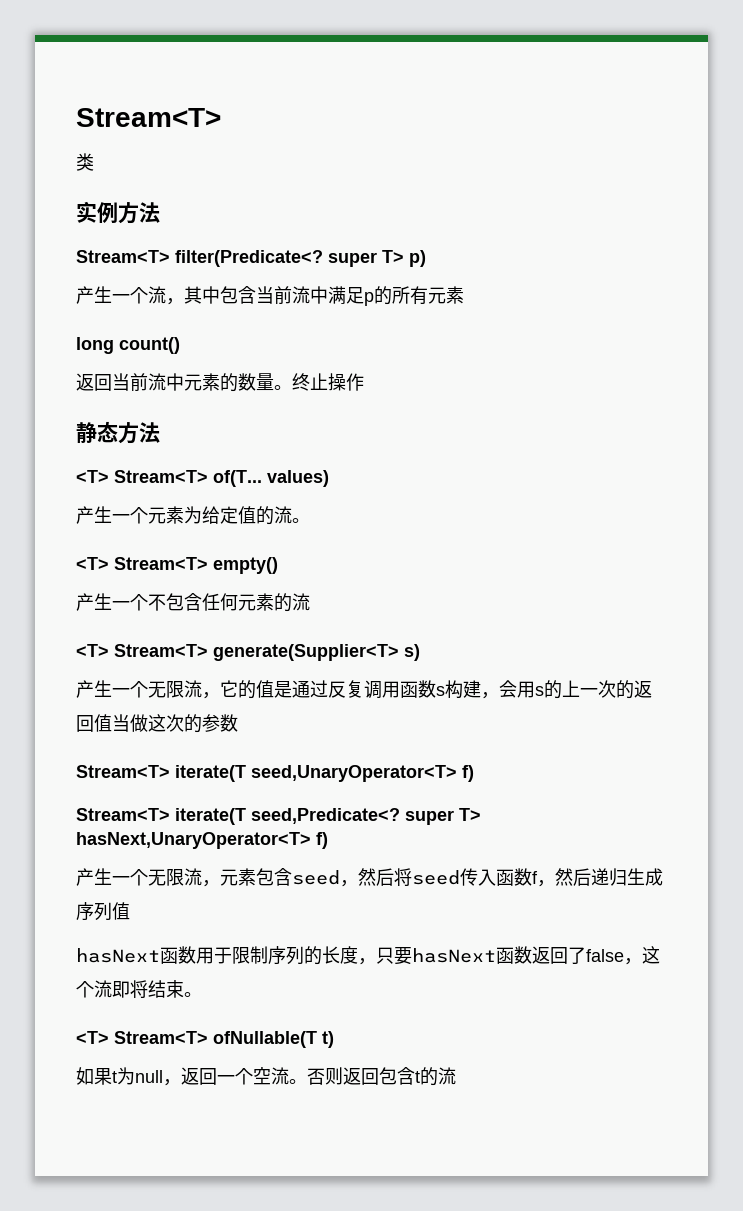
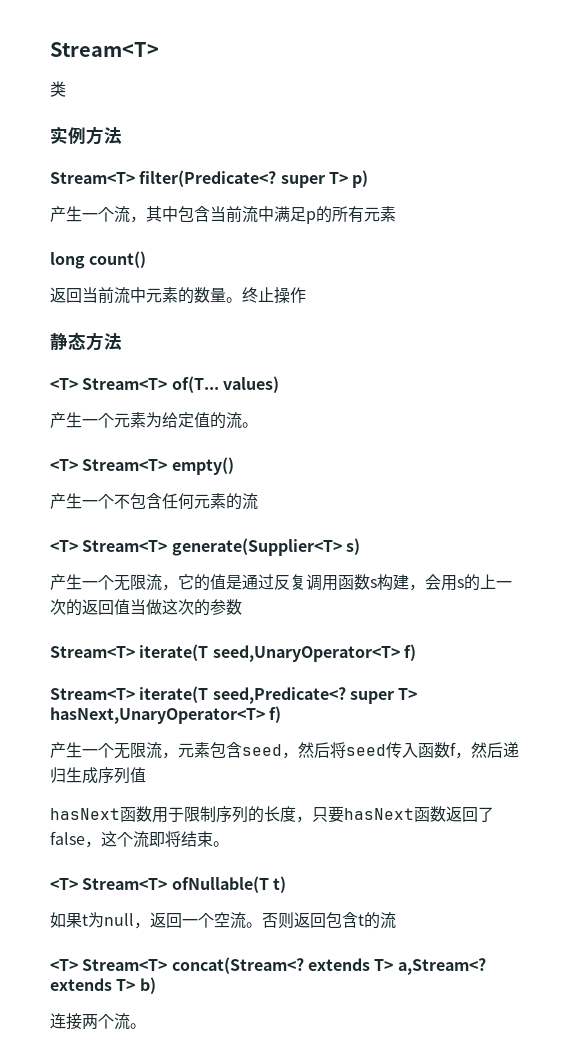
+ <T> Stream<T> concat(Stream<? extends T> a,Stream<? extends T> b)
+ 连接两个流。

